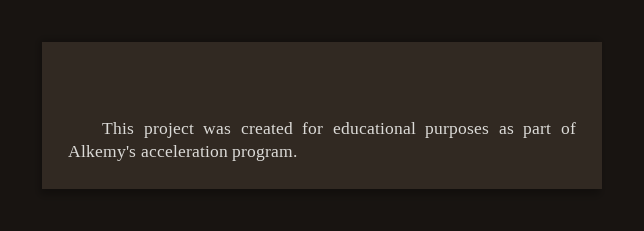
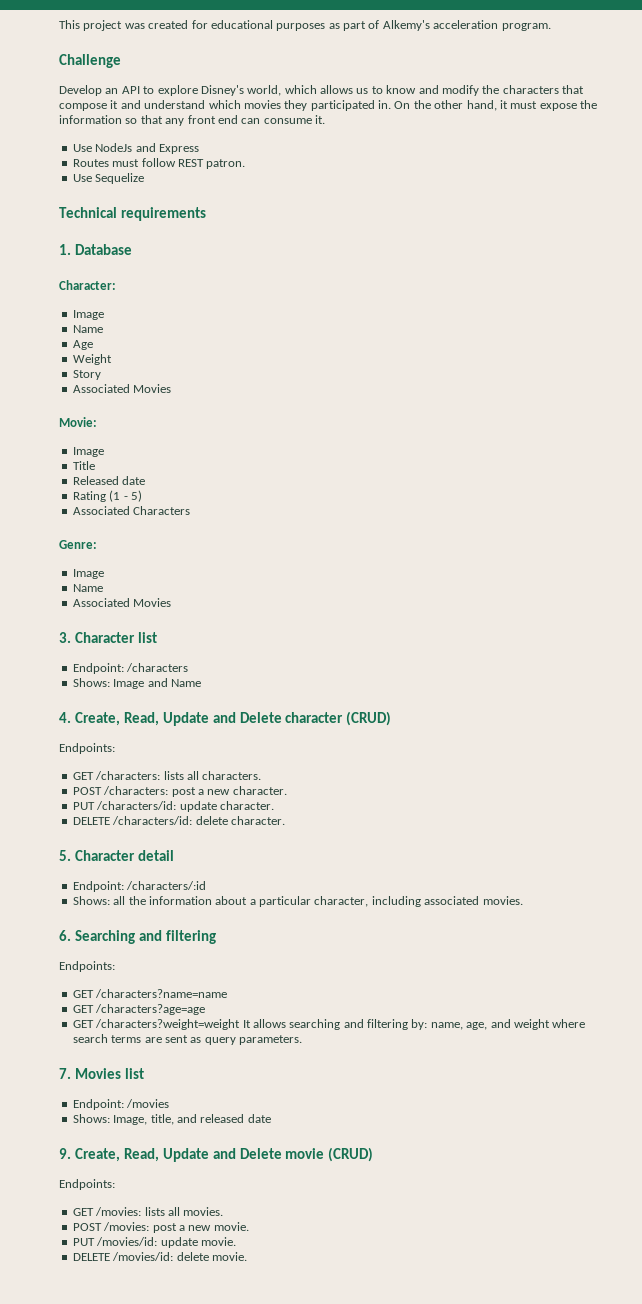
+ Challenge
+ Develop an API to explore Disney's world, which allows us to know and modify the characters that compose it and understand which movies they participated in. On the other hand, it must expose the information so that any front end can consume it.
+ Use NodeJs and Express
+ Routes must follow REST patron.
+ Use Sequelize
+ Technical requirements
+ 1. Database
+ Character:
+ Image
+ Name
+ Age
+ Weight
+ Story
+ Associated Movies
+ Movie:
+ Image
+ Title
+ Released date
+ Rating (1 - 5)
+ Associated Characters
+ Genre:
+ Image
+ Name
+ Associated Movies
+ 3. Character list
+ Endpoint: /characters
+ Shows: Image and Name
+ 4. Create, Read, Update and Delete character (CRUD)
+ Endpoints:
+ GET /characters: lists all characters.
+ POST /characters: post a new character.
+ PUT /characters/id: update character.
+ DELETE /characters/id: delete character.
+ 5. Character detail
+ Endpoint: /characters/:id
+ Shows: all the information about a particular character, including associated movies.
+ 6. Searching and filtering
+ Endpoints:
+ GET /characters?name=name
+ GET /characters?age=age
+ GET /characters?weight=weight It allows searching and filtering by: name, age, and weight where search terms are sent as query parameters.
+ 7. Movies list
+ Endpoint: /movies
+ Shows: Image, title, and released date
+ 9. Create, Read, Update and Delete movie (CRUD)
+ Endpoints:
+ GET /movies: lists all movies.
+ POST /movies: post a new movie.
+ PUT /movies/id: update movie.
+ DELETE /movies/id: delete movie.

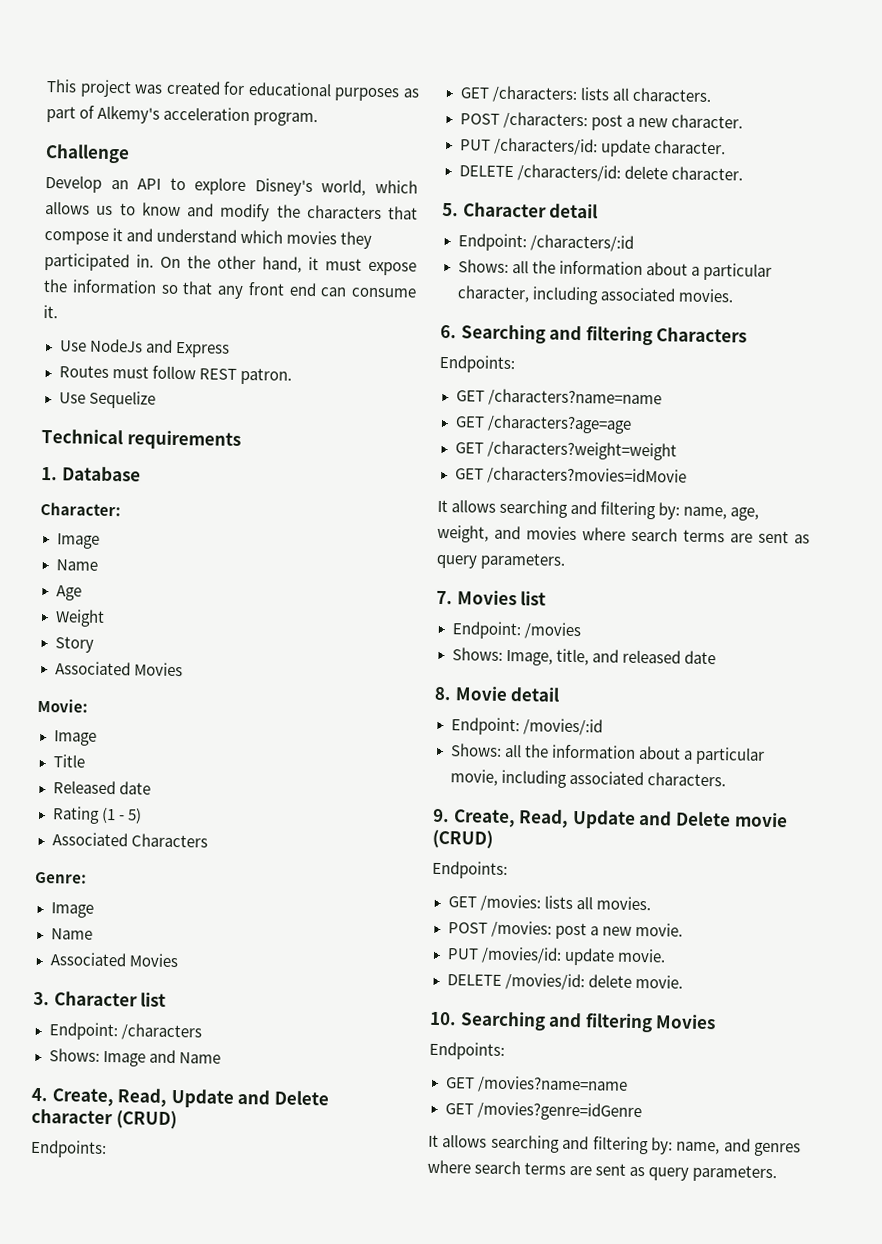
- 6. Searching and filtering
+ 6. Searching and filtering Characters
- GET /characters?weight=weight It allows searching and filtering by: name, age, and weight where search terms are sent as query parameters.
+ GET /characters?weight=weight
+ GET /characters?movies=idMovie
+ It allows searching and filtering by: name, age, weight, and movies where search terms are sent as query parameters.
+ 8. Movie detail
+ Endpoint: /movies/:id
+ Shows: all the information about a particular movie, including associated characters.
+ 10. Searching and filtering Movies
+ Endpoints:
+ GET /movies?name=name
+ GET /movies?genre=idGenre
+ It allows searching and filtering by: name, and genres where search terms are sent as query parameters.

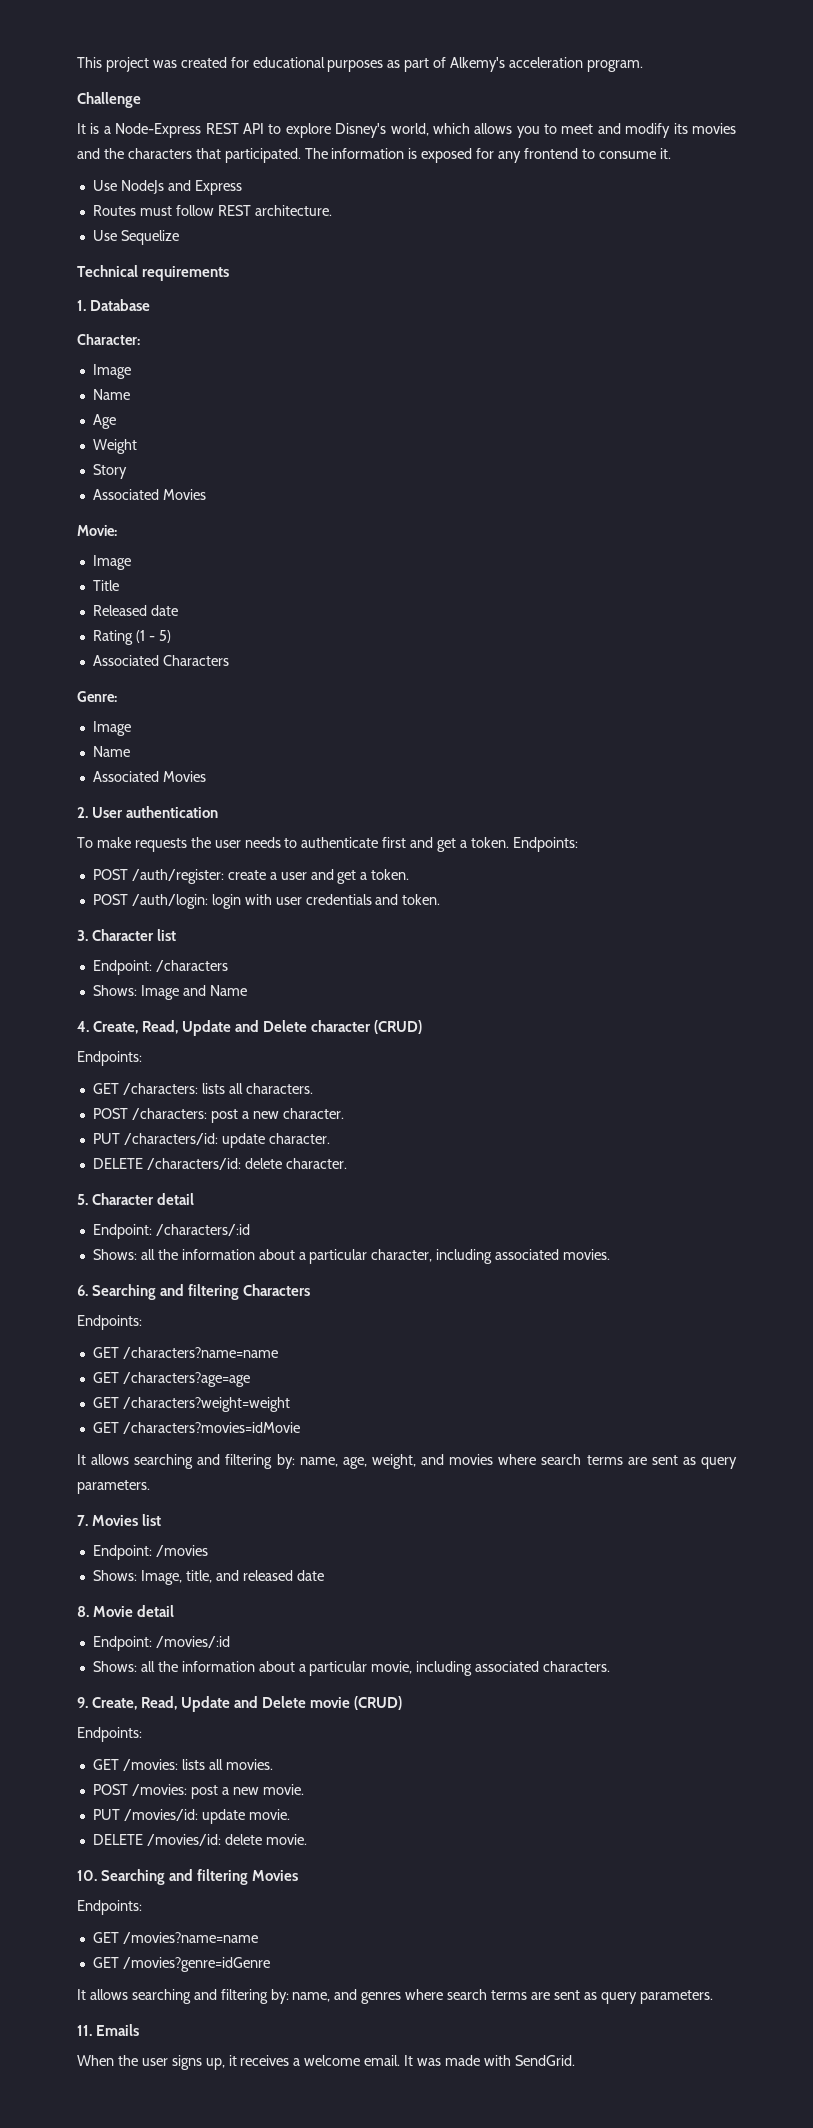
- Develop an API to explore Disney's world, which allows us to know and modify the characters that compose it and understand which movies they participated in. On the other hand, it must expose the information so that any front end can consume it.
+ It is a Node-Express REST API to explore Disney's world, which allows you to meet and modify its movies and the characters that participated. The information is exposed for any frontend to consume it.
- Routes must follow REST patron.
+ Routes must follow REST architecture.
+ 2. User authentication
+ To make requests the user needs to authenticate first and get a token. Endpoints:
+ POST /auth/register: create a user and get a token.
+ POST /auth/login: login with user credentials and token.
+ 11. Emails
+ When the user signs up, it receives a welcome email. It was made with SendGrid.

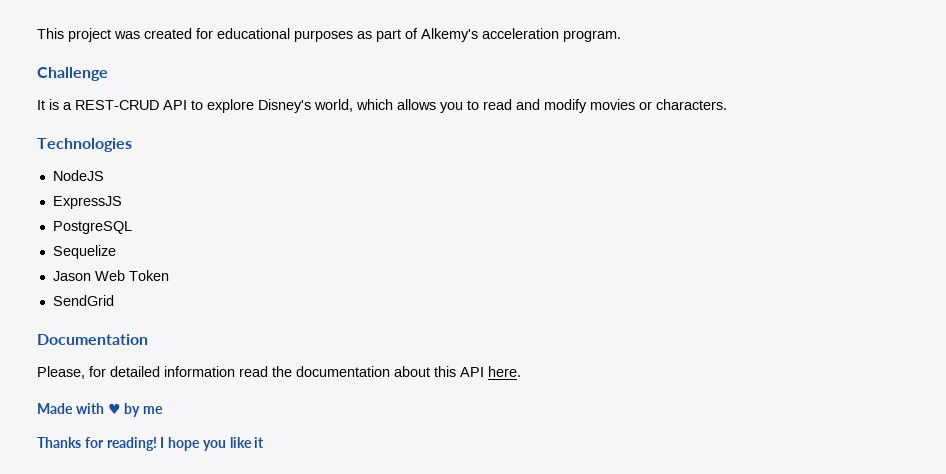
- It is a Node-Express REST API to explore Disney's world, which allows you to meet and modify its movies and the characters that participated. The information is exposed for any frontend to consume it.
- Use NodeJs and Express
- Routes must follow REST architecture.
- Use Sequelize
- Technical requirements
- 1. Database
- Character:
- Image
- Name
- Age
- Weight
- Story
- Associated Movies
- Movie:
- Image
- Title
- Released date
- Rating (1 - 5)
- Associated Characters
- Genre:
- Image
- Name
- Associated Movies
- 2. User authentication
- To make requests the user needs to authenticate first and get a token. Endpoints:
- POST /auth/register: create a user and get a token.
- POST /auth/login: login with user credentials and token.
- 3. Character list
- Endpoint: /characters
- Shows: Image and Name
- 4. Create, Read, Update and Delete character (CRUD)
- Endpoints:
- GET /characters: lists all characters.
- POST /characters: post a new character.
- PUT /characters/id: update character.
- DELETE /characters/id: delete character.
- 5. Character detail
- Endpoint: /characters/:id
- Shows: all the information about a particular character, including associated movies.
- 6. Searching and filtering Characters
- Endpoints:
- GET /characters?name=name
- GET /characters?age=age
- GET /characters?weight=weight
- GET /characters?movies=idMovie
- It allows searching and filtering by: name, age, weight, and movies where search terms are sent as query parameters.
- 7. Movies list
- Endpoint: /movies
- Shows: Image, title, and released date
- 8. Movie detail
- Endpoint: /movies/:id
- Shows: all the information about a particular movie, including associated characters.
- 9. Create, Read, Update and Delete movie (CRUD)
- Endpoints:
- GET /movies: lists all movies.
- POST /movies: post a new movie.
- PUT /movies/id: update movie.
- DELETE /movies/id: delete movie.
- 10. Searching and filtering Movies
- Endpoints:
- GET /movies?name=name
- GET /movies?genre=idGenre
- It allows searching and filtering by: name, and genres where search terms are sent as query parameters.
- 11. Emails
- When the user signs up, it receives a welcome email. It was made with SendGrid.
+ It is a REST-CRUD API to explore Disney's world, which allows you to read and modify movies or characters.
+ Technologies
+ NodeJS
+ ExpressJS
+ PostgreSQL
+ Sequelize
+ Jason Web Token
+ SendGrid
+ Documentation
+ Please, for detailed information read the documentation about this API here.
+ Made with ♥ by me
+ Thanks for reading! I hope you like it

